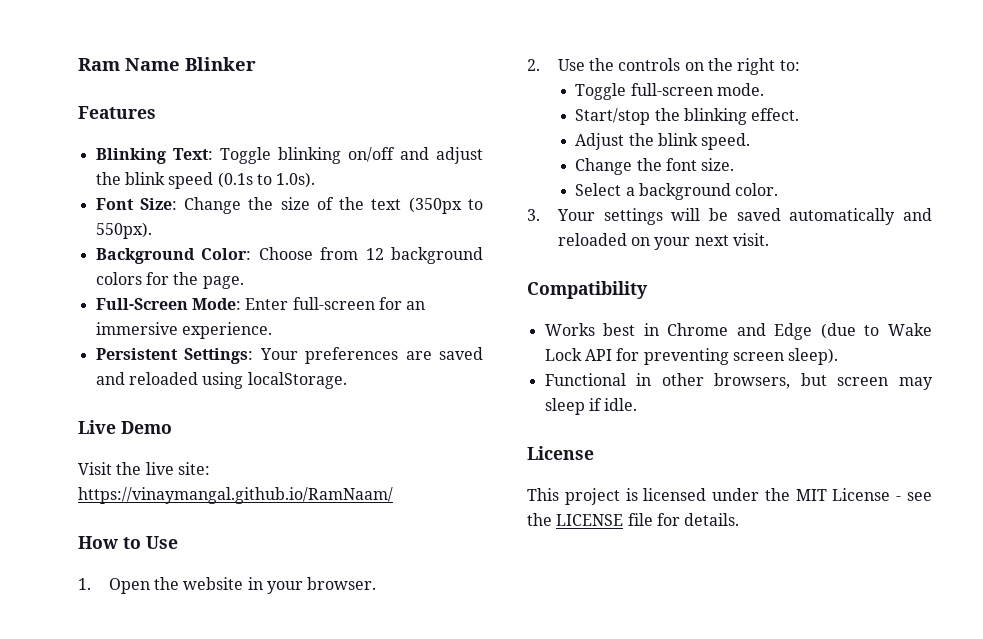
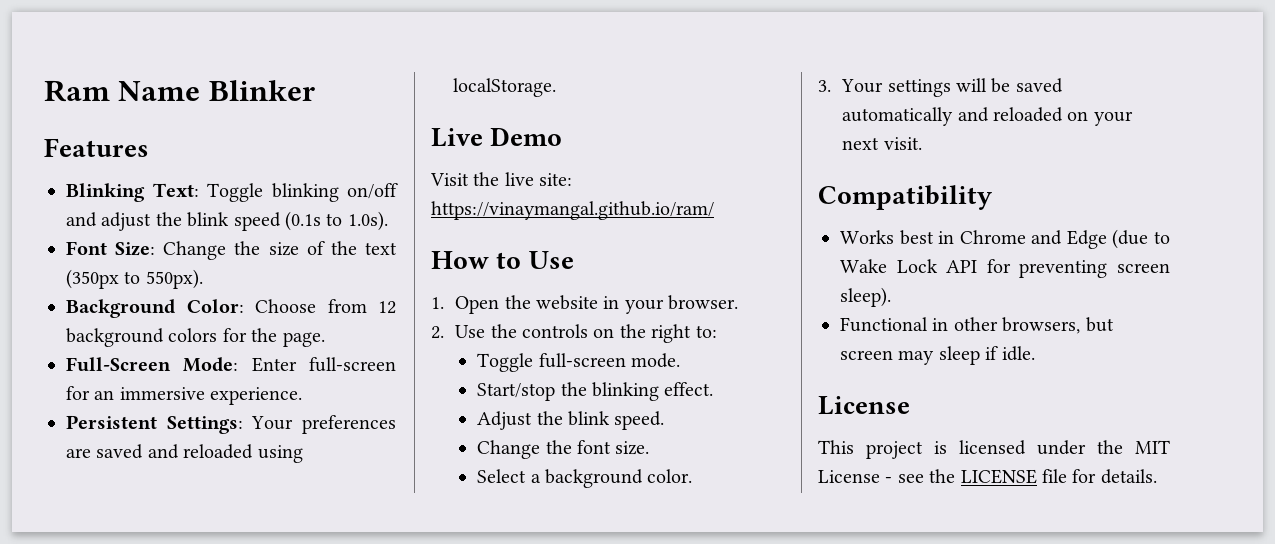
- Visit the live site: https://vinaymangal.github.io/RamNaam/
+ Visit the live site: https://vinaymangal.github.io/ram/

